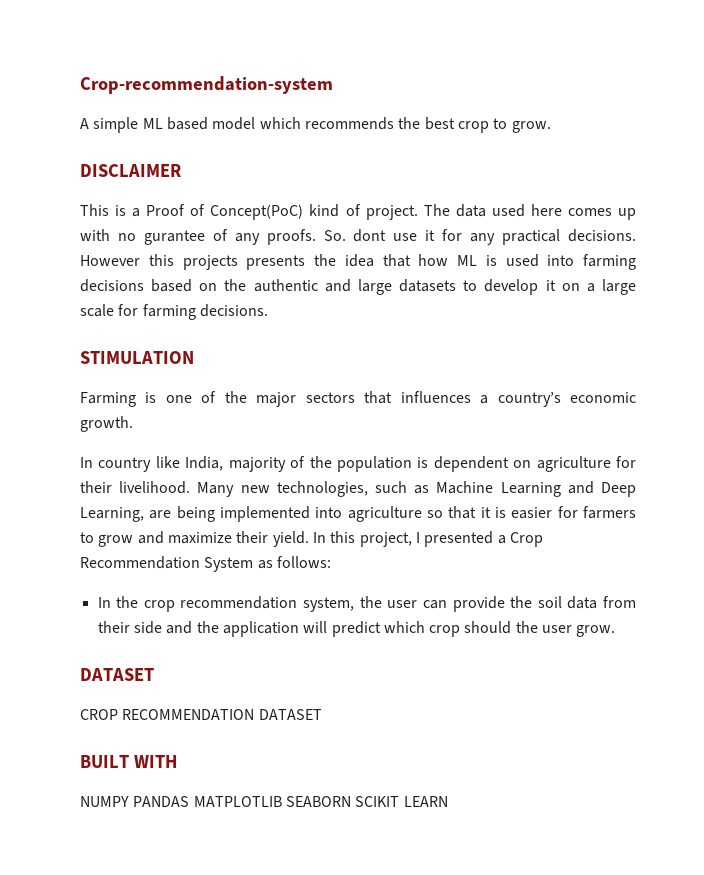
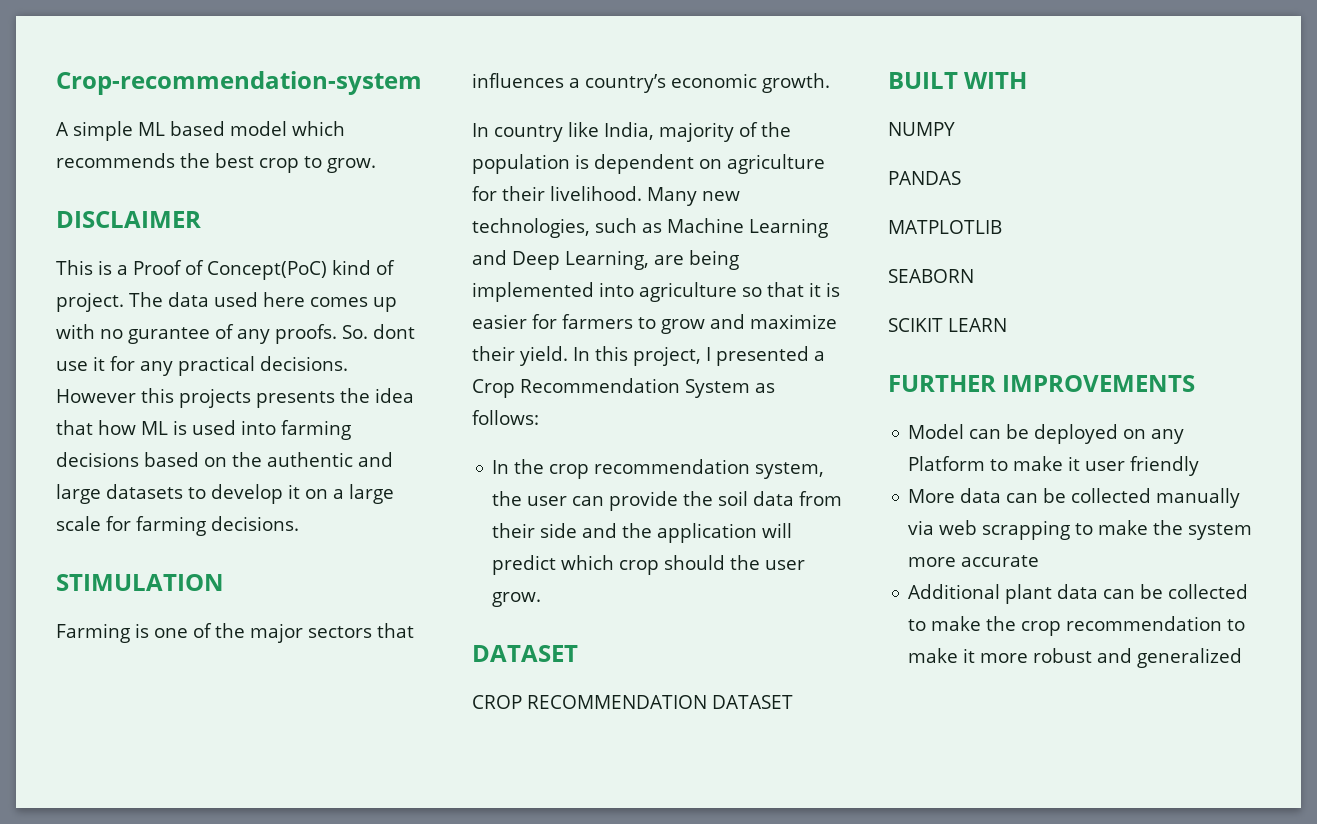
- NUMPY PANDAS MATPLOTLIB SEABORN SCIKIT LEARN
+ NUMPY
+ PANDAS
+ MATPLOTLIB
+ SEABORN
+ SCIKIT LEARN
+ FURTHER IMPROVEMENTS
+ Model can be deployed on any Platform to make it user friendly
+ More data can be collected manually via web scrapping to make the system more accurate
+ Additional plant data can be collected to make the crop recommendation to make it more robust and generalized

